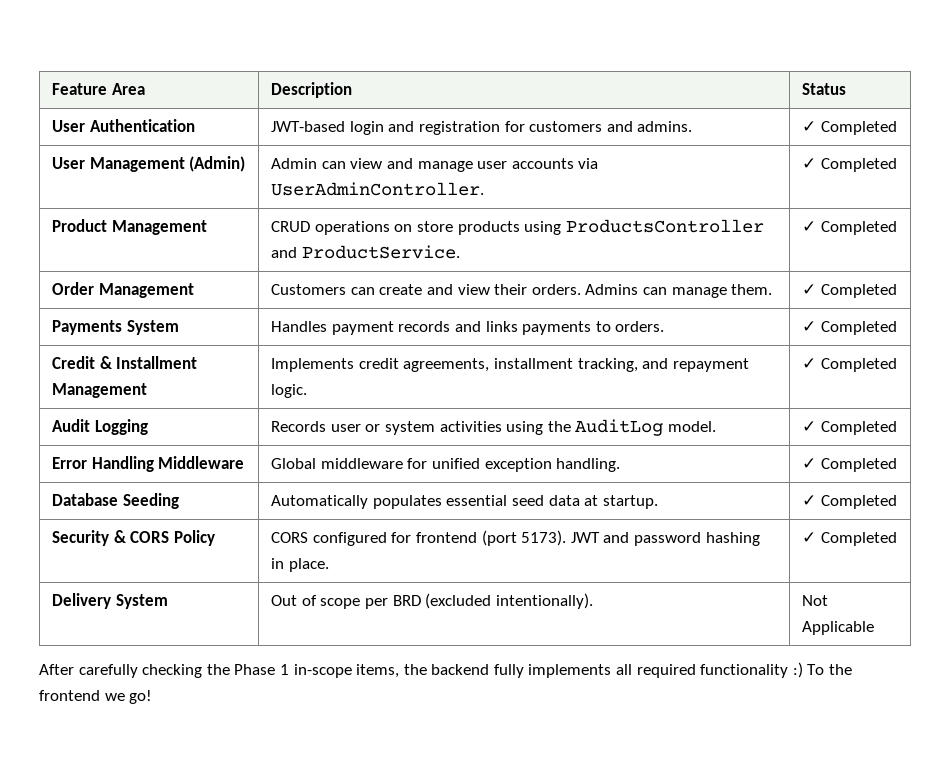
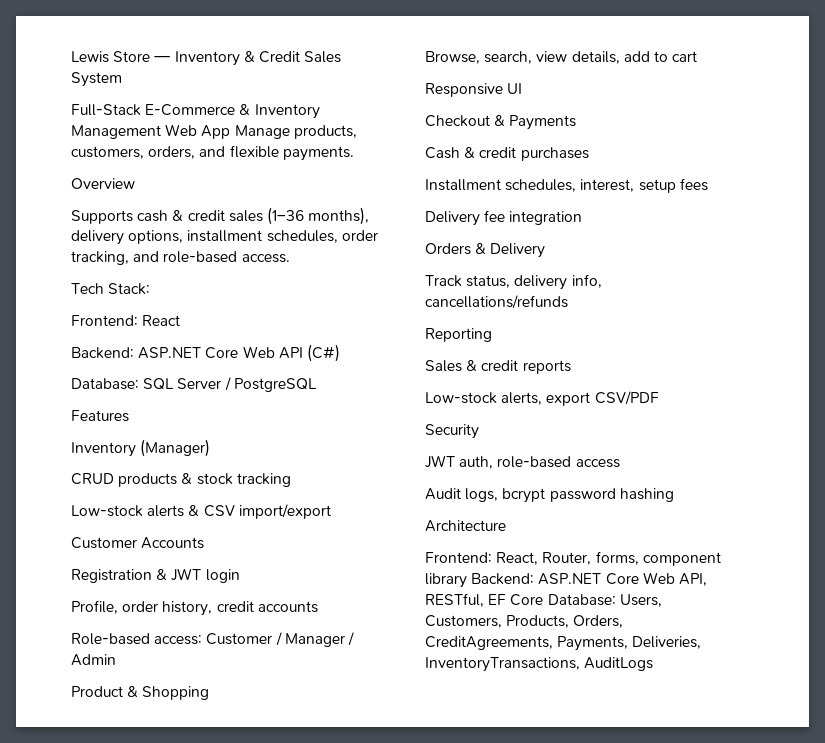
- Feature Area | Description | Status
- User Authentication | JWT-based login and registration for customers and admins. | ✓ Completed
- User Management (Admin) | Admin can view and manage user accounts via UserAdminController. | ✓ Completed
- Product Management | CRUD operations on store products using ProductsController and ProductService. | ✓ Completed
- Order Management | Customers can create and view their orders. Admins can manage them. | ✓ Completed
- Payments System | Handles payment records and links payments to orders. | ✓ Completed
- Credit & Installment Management | Implements credit agreements, installment tracking, and repayment logic. | ✓ Completed
- Audit Logging | Records user or system activities using the AuditLog model. | ✓ Completed
- Error Handling Middleware | Global middleware for unified exception handling. | ✓ Completed
- Database Seeding | Automatically populates essential seed data at startup. | ✓ Completed
- Security & CORS Policy | CORS configured for frontend (port 5173). JWT and password hashing in place. | ✓ Completed
- Delivery System | Out of scope per BRD (excluded intentionally). | Not Applicable
- After carefully checking the Phase 1 in-scope items, the backend fully implements all required functionality :) To the frontend we go!
+ Lewis Store — Inventory & Credit Sales System
+ Full-Stack E-Commerce & Inventory Management Web App Manage products, customers, orders, and flexible payments.
+ Overview
+ Supports cash & credit sales (1–36 months), delivery options, installment schedules, order tracking, and role-based access.
+ Tech Stack:
+ Frontend: React
+ Backend: ASP.NET Core Web API (C#)
+ Database: SQL Server / PostgreSQL
+ Features
+ Inventory (Manager)
+ CRUD products & stock tracking
+ Low-stock alerts & CSV import/export
+ Customer Accounts
+ Registration & JWT login
+ Profile, order history, credit accounts
+ Role-based access: Customer / Manager / Admin
+ Product & Shopping
+ Browse, search, view details, add to cart
+ Responsive UI
+ Checkout & Payments
+ Cash & credit purchases
+ Installment schedules, interest, setup fees
+ Delivery fee integration
+ Orders & Delivery
+ Track status, delivery info, cancellations/refunds
+ Reporting
+ Sales & credit reports
+ Low-stock alerts, export CSV/PDF
+ Security
+ JWT auth, role-based access
+ Audit logs, bcrypt password hashing
+ Architecture
+ Frontend: React, Router, forms, component library Backend: ASP.NET Core Web API, RESTful, EF Core Database: Users, Customers, Products, Orders, CreditAgreements, Payments, Deliveries, InventoryTransactions, AuditLogs

